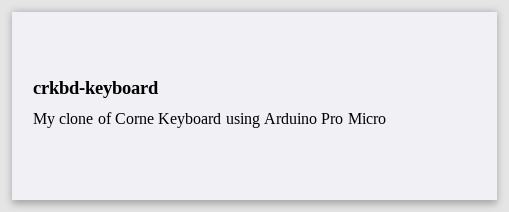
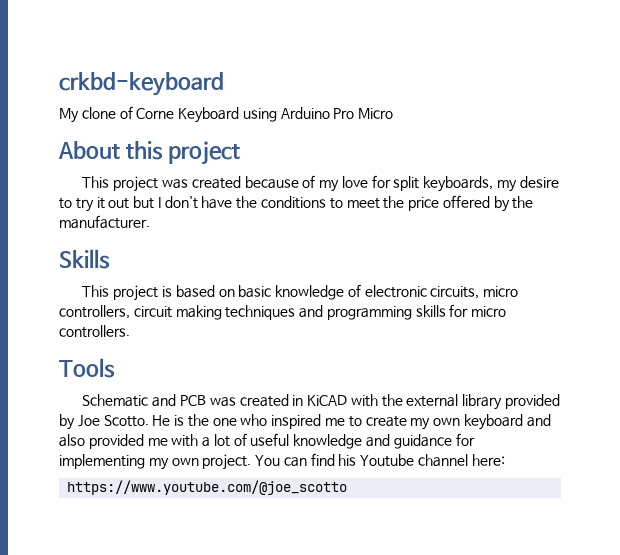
+ About this project
+ This project was created because of my love for split keyboards, my desire to try it out but I don't have the conditions to meet the price offered by the manufacturer.
+ Skills
+ This project is based on basic knowledge of electronic circuits, micro controllers, circuit making techniques and programming skills for micro controllers.
+ Tools
+ Schematic and PCB was created in KiCAD with the external library provided by Joe Scotto. He is the one who inspired me to create my own keyboard and also provided me with a lot of useful knowledge and guidance for implementing my own project. You can find his Youtube channel here:
+ https://www.youtube.com/@joe_scotto

